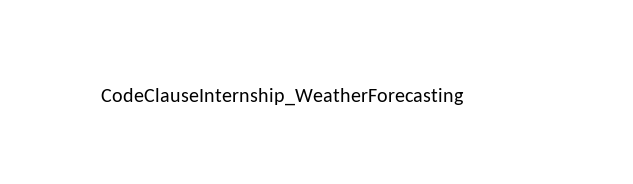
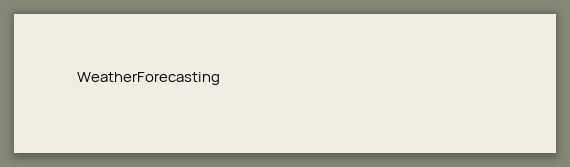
- CodeClauseInternship_WeatherForecasting
+ WeatherForecasting

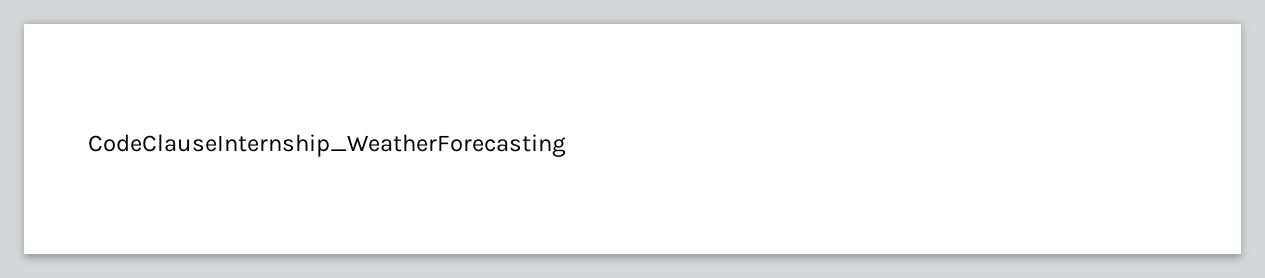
- WeatherForecasting
+ CodeClauseInternship_WeatherForecasting

